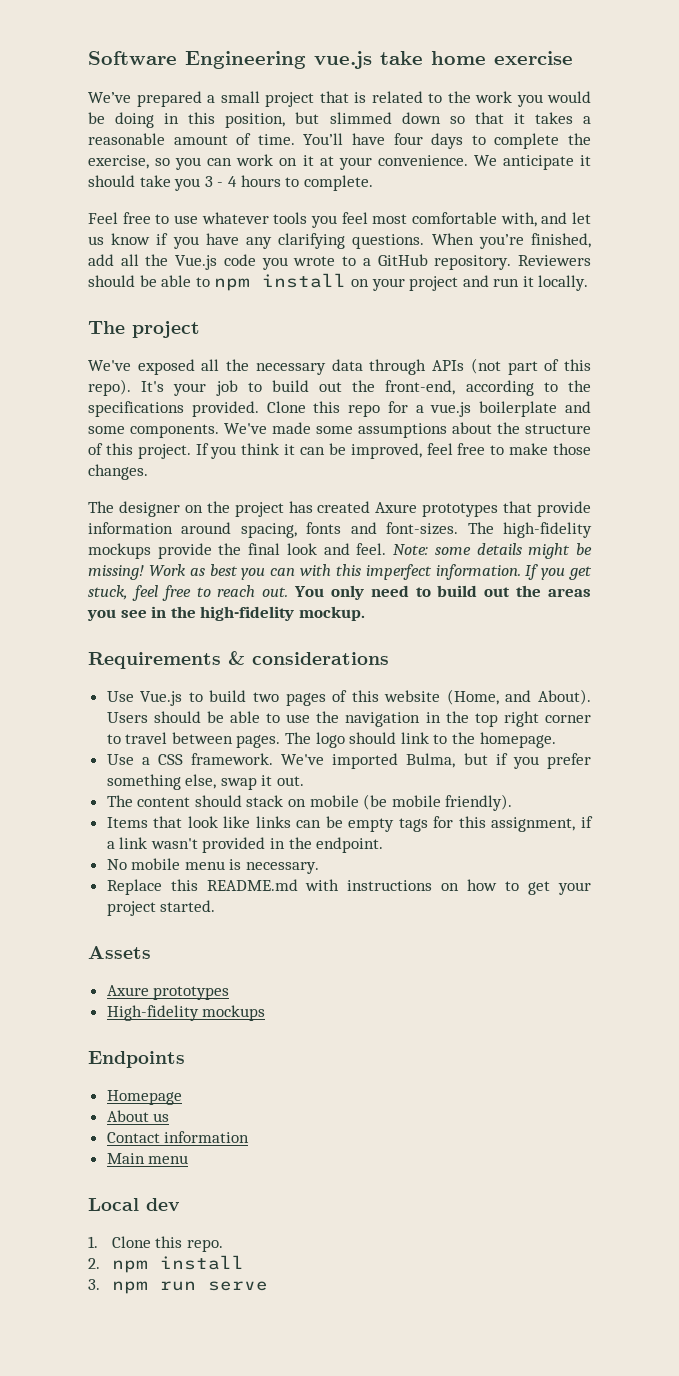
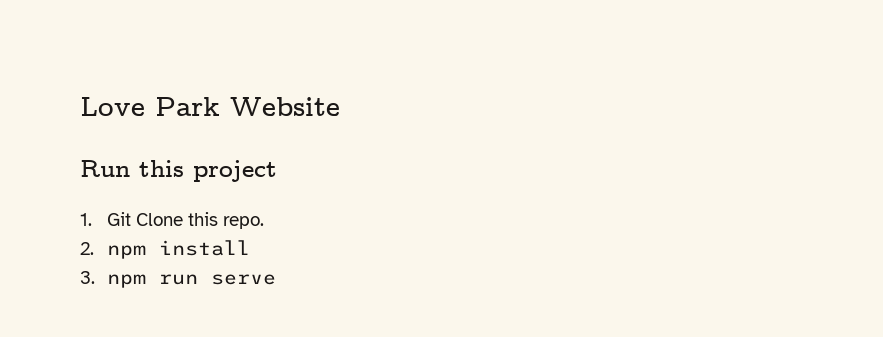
- Software Engineering vue.js take home exercise
- We’ve prepared a small project that is related to the work you would be doing in this position, but slimmed down so that it takes a reasonable amount of time. You’ll have four days to complete the exercise, so you can work on it at your convenience. We anticipate it should take you 3 - 4 hours to complete.
- Feel free to use whatever tools you feel most comfortable with, and let us know if you have any clarifying questions. When you’re finished, add all the Vue.js code you wrote to a GitHub repository. Reviewers should be able to npm install on your project and run it locally.
- The project
- We've exposed all the necessary data through APIs (not part of this repo). It's your job to build out the front-end, according to the specifications provided. Clone this repo for a vue.js boilerplate and some components. We've made some assumptions about the structure of this project. If you think it can be improved, feel free to make those changes.
- The designer on the project has created Axure prototypes that provide information around spacing, fonts and font-sizes. The high-fidelity mockups provide the final look and feel. Note: some details might be missing! Work as best you can with this imperfect information. If you get stuck, feel free to reach out. You only need to build out the areas you see in the high-fidelity mockup.
- Requirements & considerations
- Use Vue.js to build two pages of this website (Home, and About). Users should be able to use the navigation in the top right corner to travel between pages. The logo should link to the homepage.
- Use a CSS framework. We've imported Bulma, but if you prefer something else, swap it out.
- The content should stack on mobile (be mobile friendly).
- Items that look like links can be empty tags for this assignment, if a link wasn't provided in the endpoint.
- No mobile menu is necessary.
- Replace this README.md with instructions on how to get your project started.
- Assets
- Axure prototypes
- High-fidelity mockups
- Endpoints
- Homepage
- About us
- Contact information
- Main menu
- Local dev
+ Love Park Website
+ Run this project
- 1. Clone this repo.
+ 1. Git Clone this repo.

